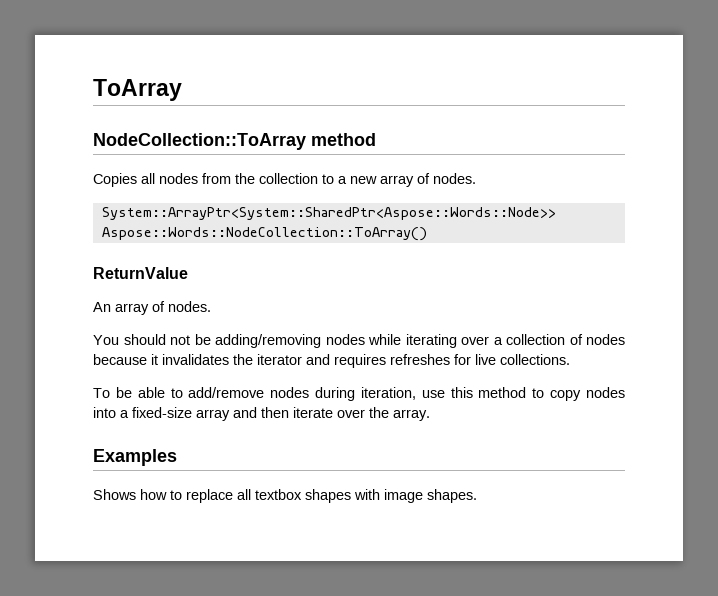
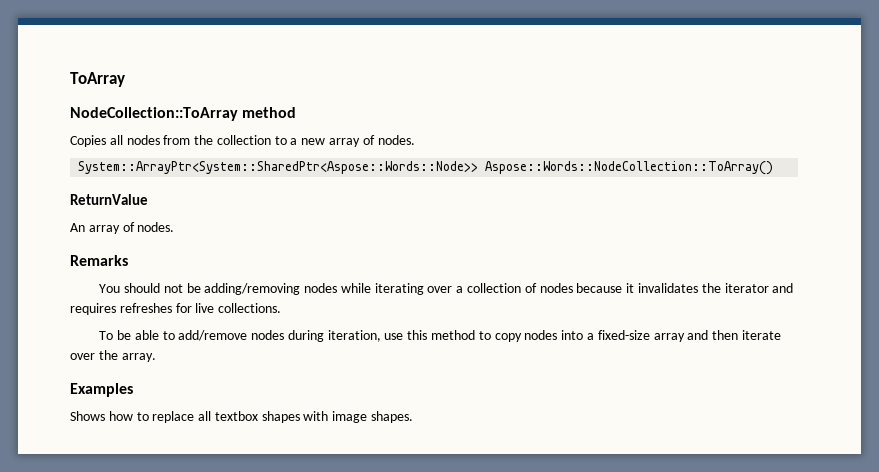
+ Remarks

